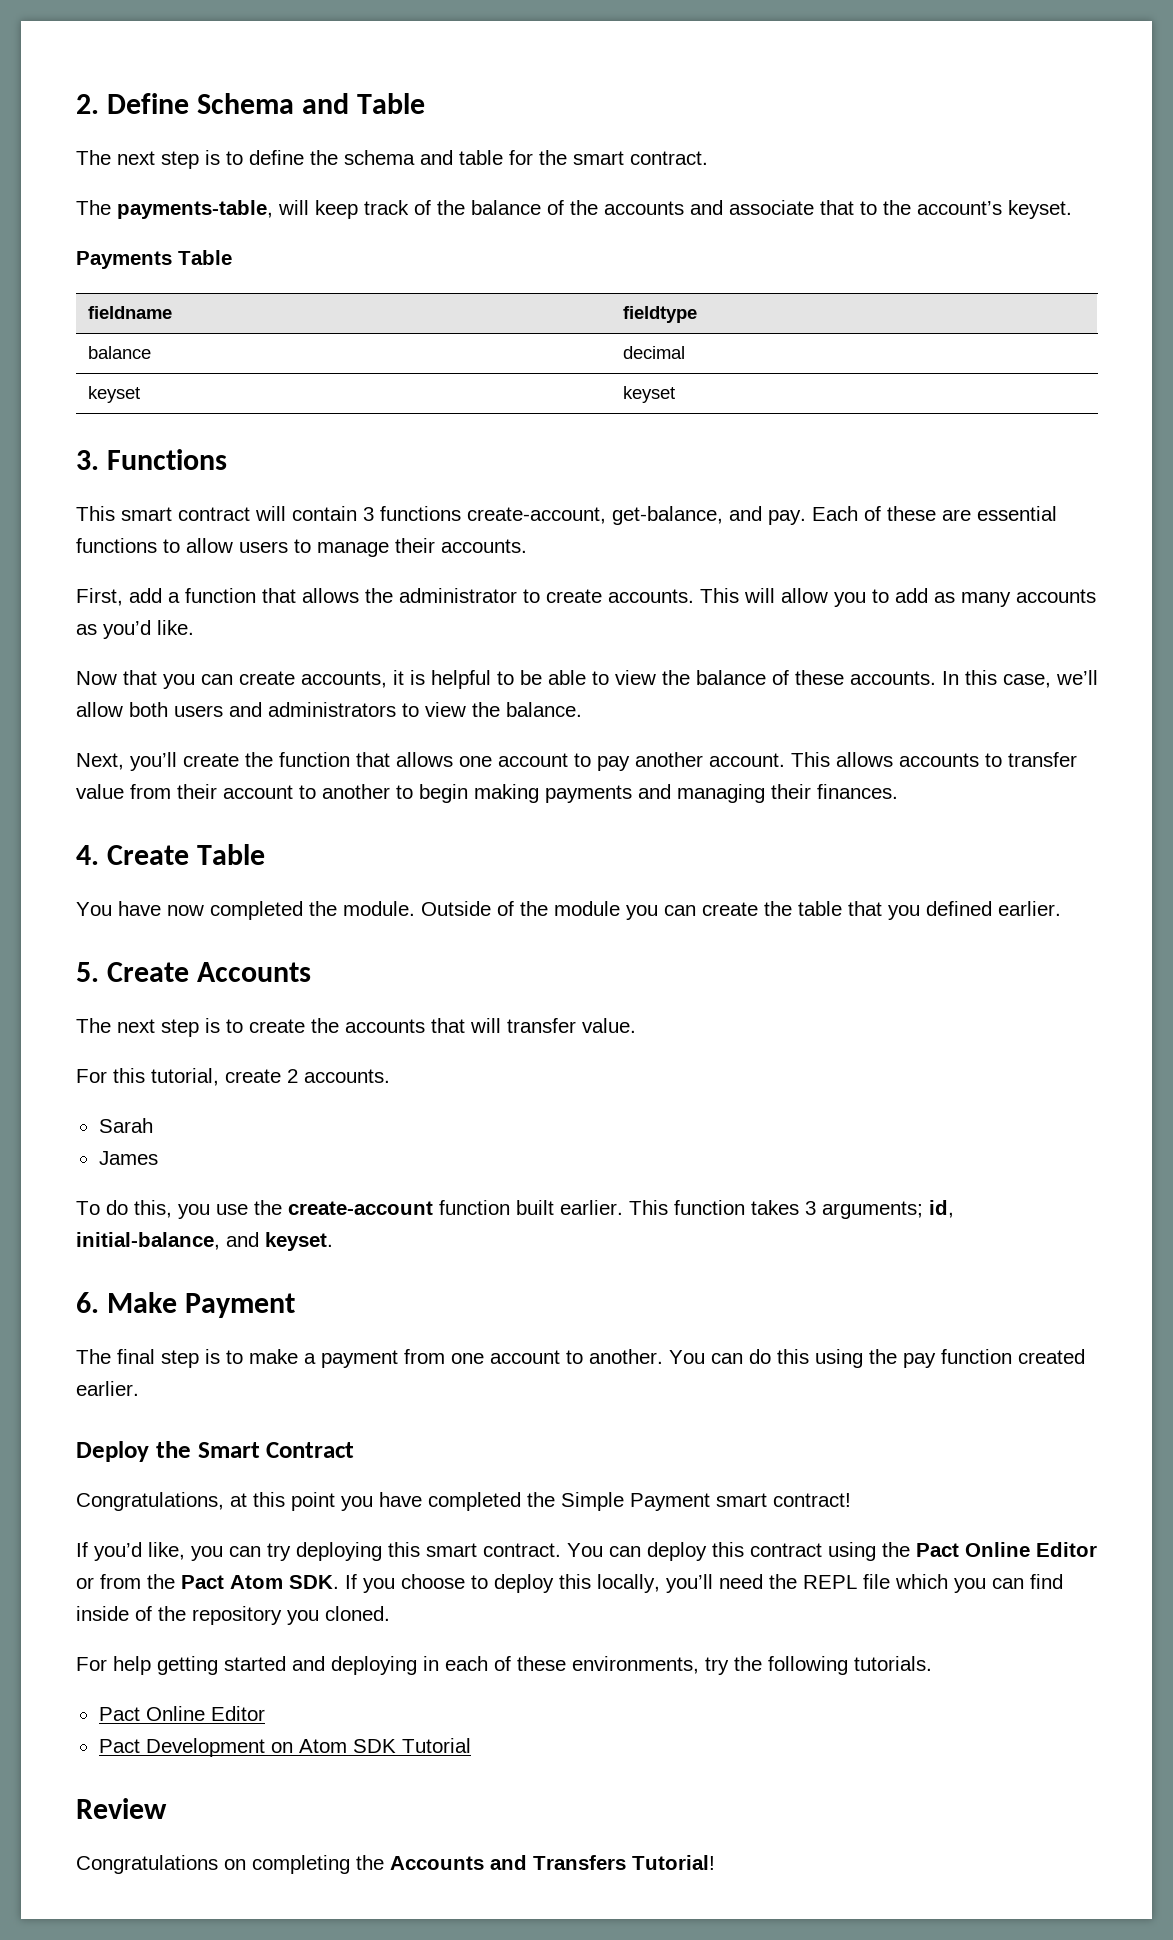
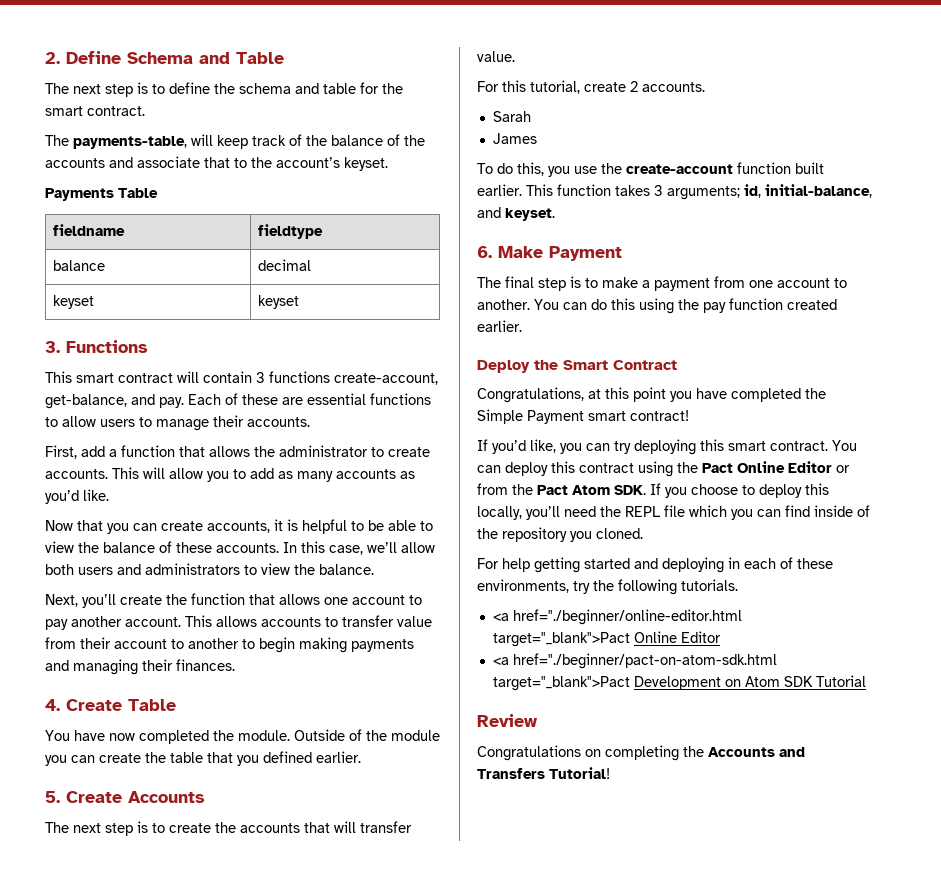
  For help getting started and deploying in each of these environments, try the following tutorials.
- Pact Online Editor
+ <a href="./beginner/online-editor.html target="_blank">Pact Online Editor
- Pact Development on Atom SDK Tutorial
+ <a href="./beginner/pact-on-atom-sdk.html target="_blank">Pact Development on Atom SDK Tutorial

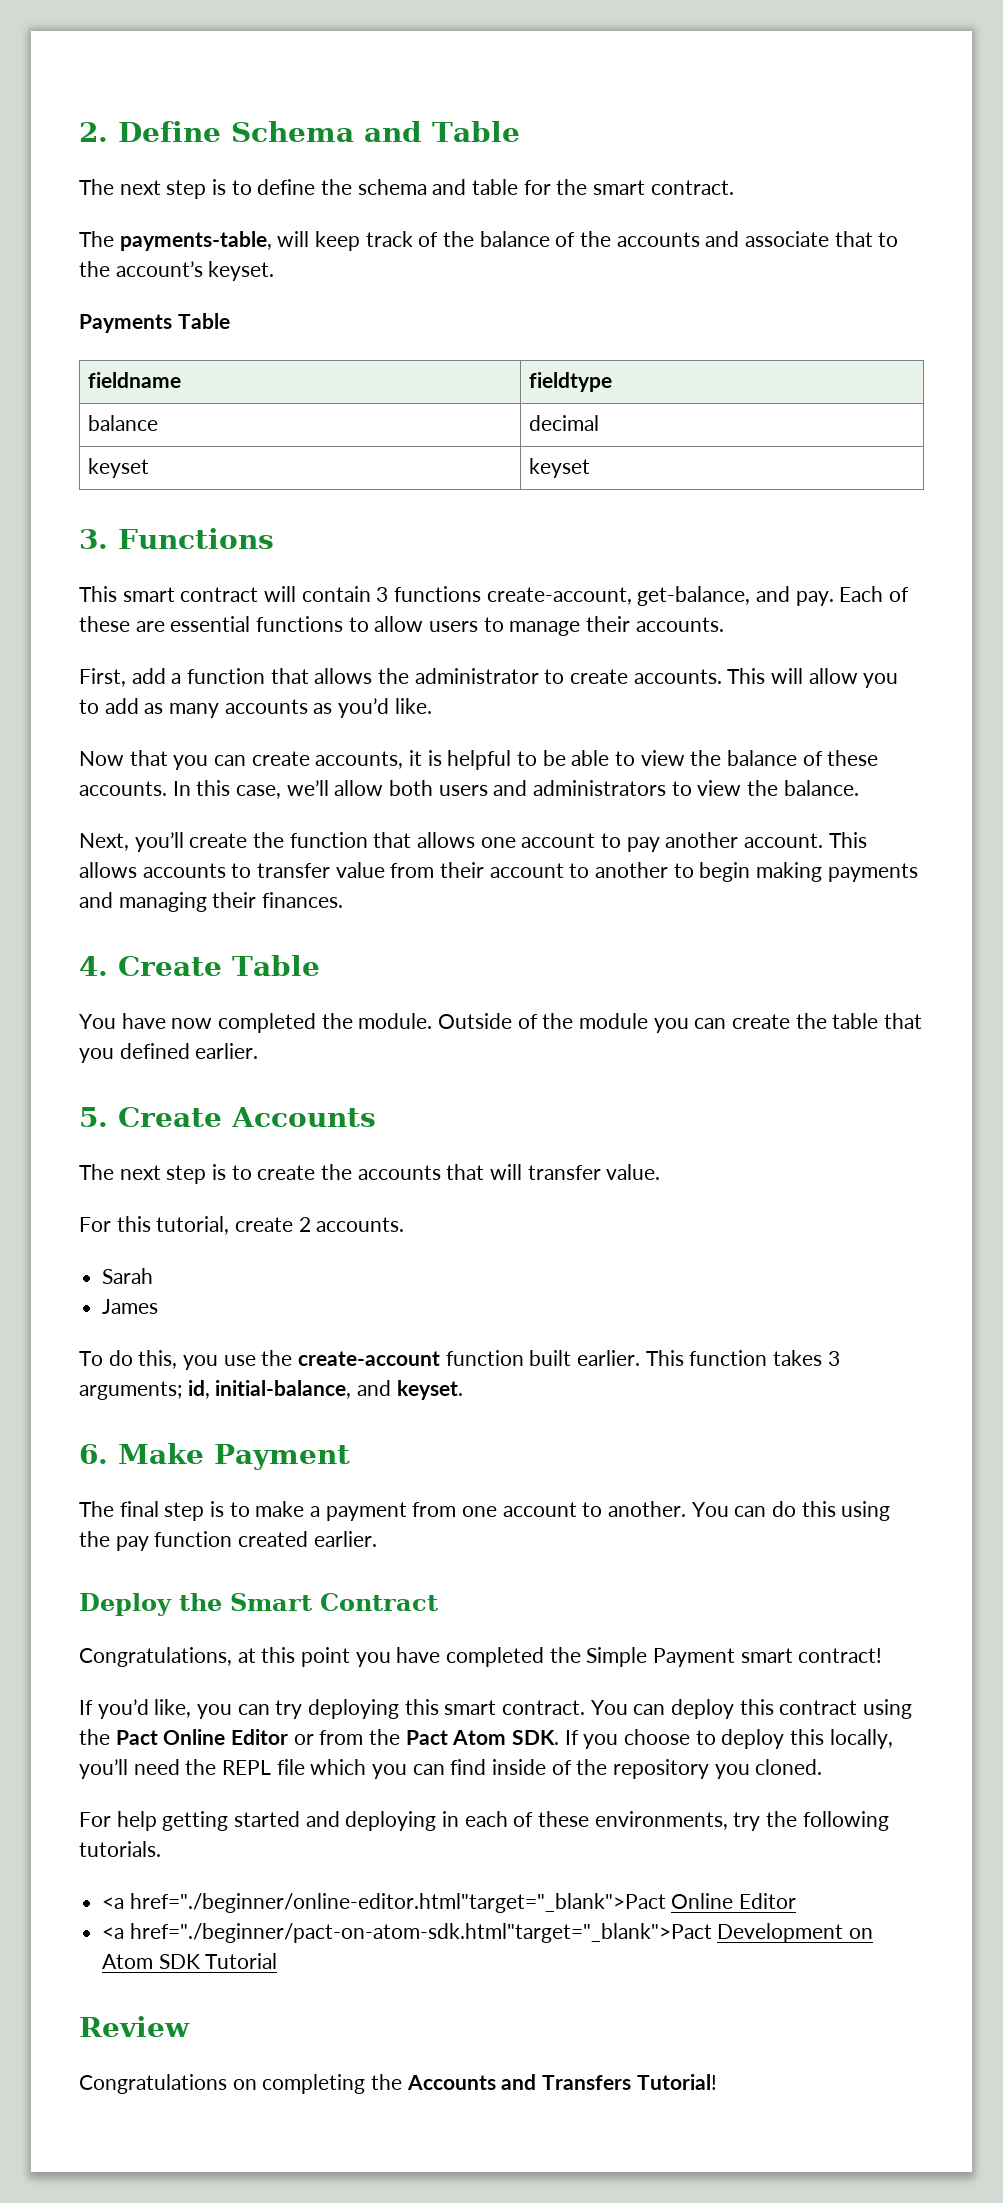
- <a href="./beginner/online-editor.html target="_blank">Pact Online Editor
+ <a href="./beginner/online-editor.html"target="_blank">Pact Online Editor
- <a href="./beginner/pact-on-atom-sdk.html target="_blank">Pact Development on Atom SDK Tutorial
+ <a href="./beginner/pact-on-atom-sdk.html"target="_blank">Pact Development on Atom SDK Tutorial

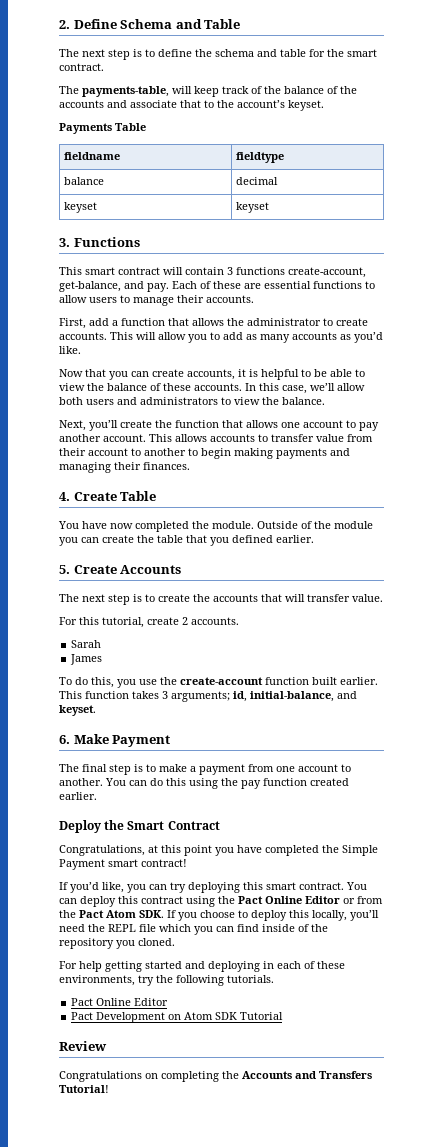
  For help getting started and deploying in each of these environments, try the following tutorials.
- <a href="./beginner/online-editor.html"target="_blank">Pact Online Editor
+ Pact Online Editor
- <a href="./beginner/pact-on-atom-sdk.html"target="_blank">Pact Development on Atom SDK Tutorial
+ Pact Development on Atom SDK Tutorial

